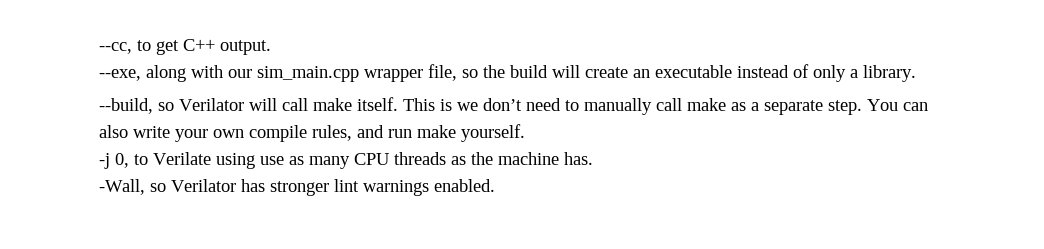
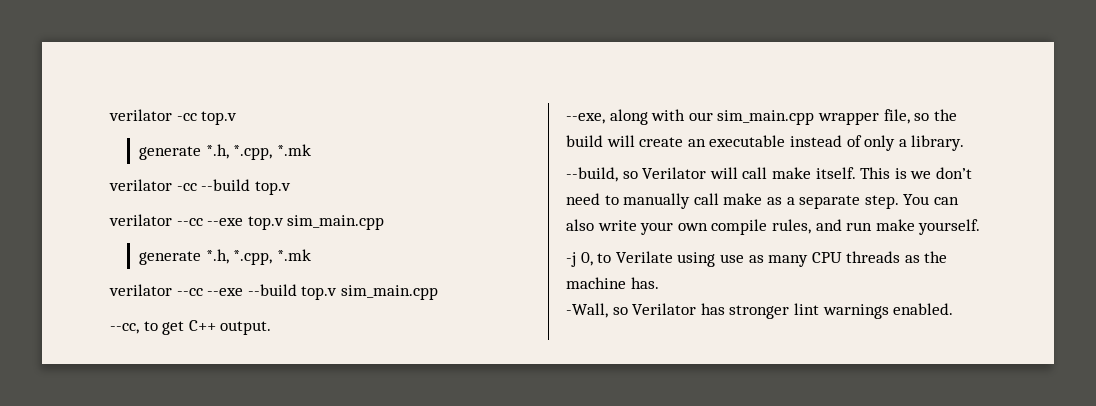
+ verilator -cc top.v
+ generate *.h, *.cpp, *.mk
+ verilator -cc --build top.v
+ verilator --cc --exe top.v sim_main.cpp
+ generate *.h, *.cpp, *.mk
+ verilator --cc --exe --build top.v sim_main.cpp

